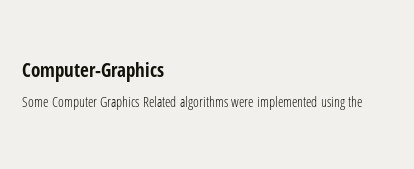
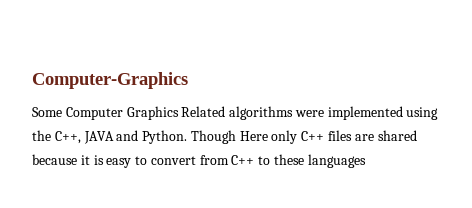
- Some Computer Graphics Related algorithms were implemented using the
+ Some Computer Graphics Related algorithms were implemented using the C++, JAVA and Python. Though Here only C++ files are shared because it is easy to convert from C++ to these languages

